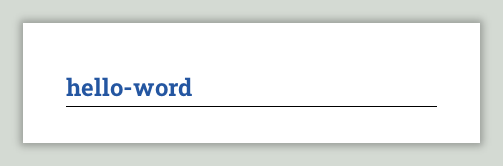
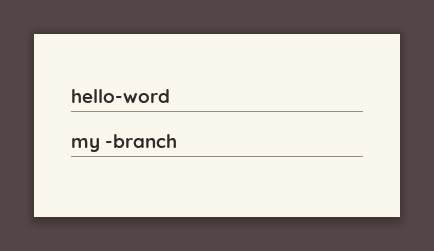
+ my -branch

